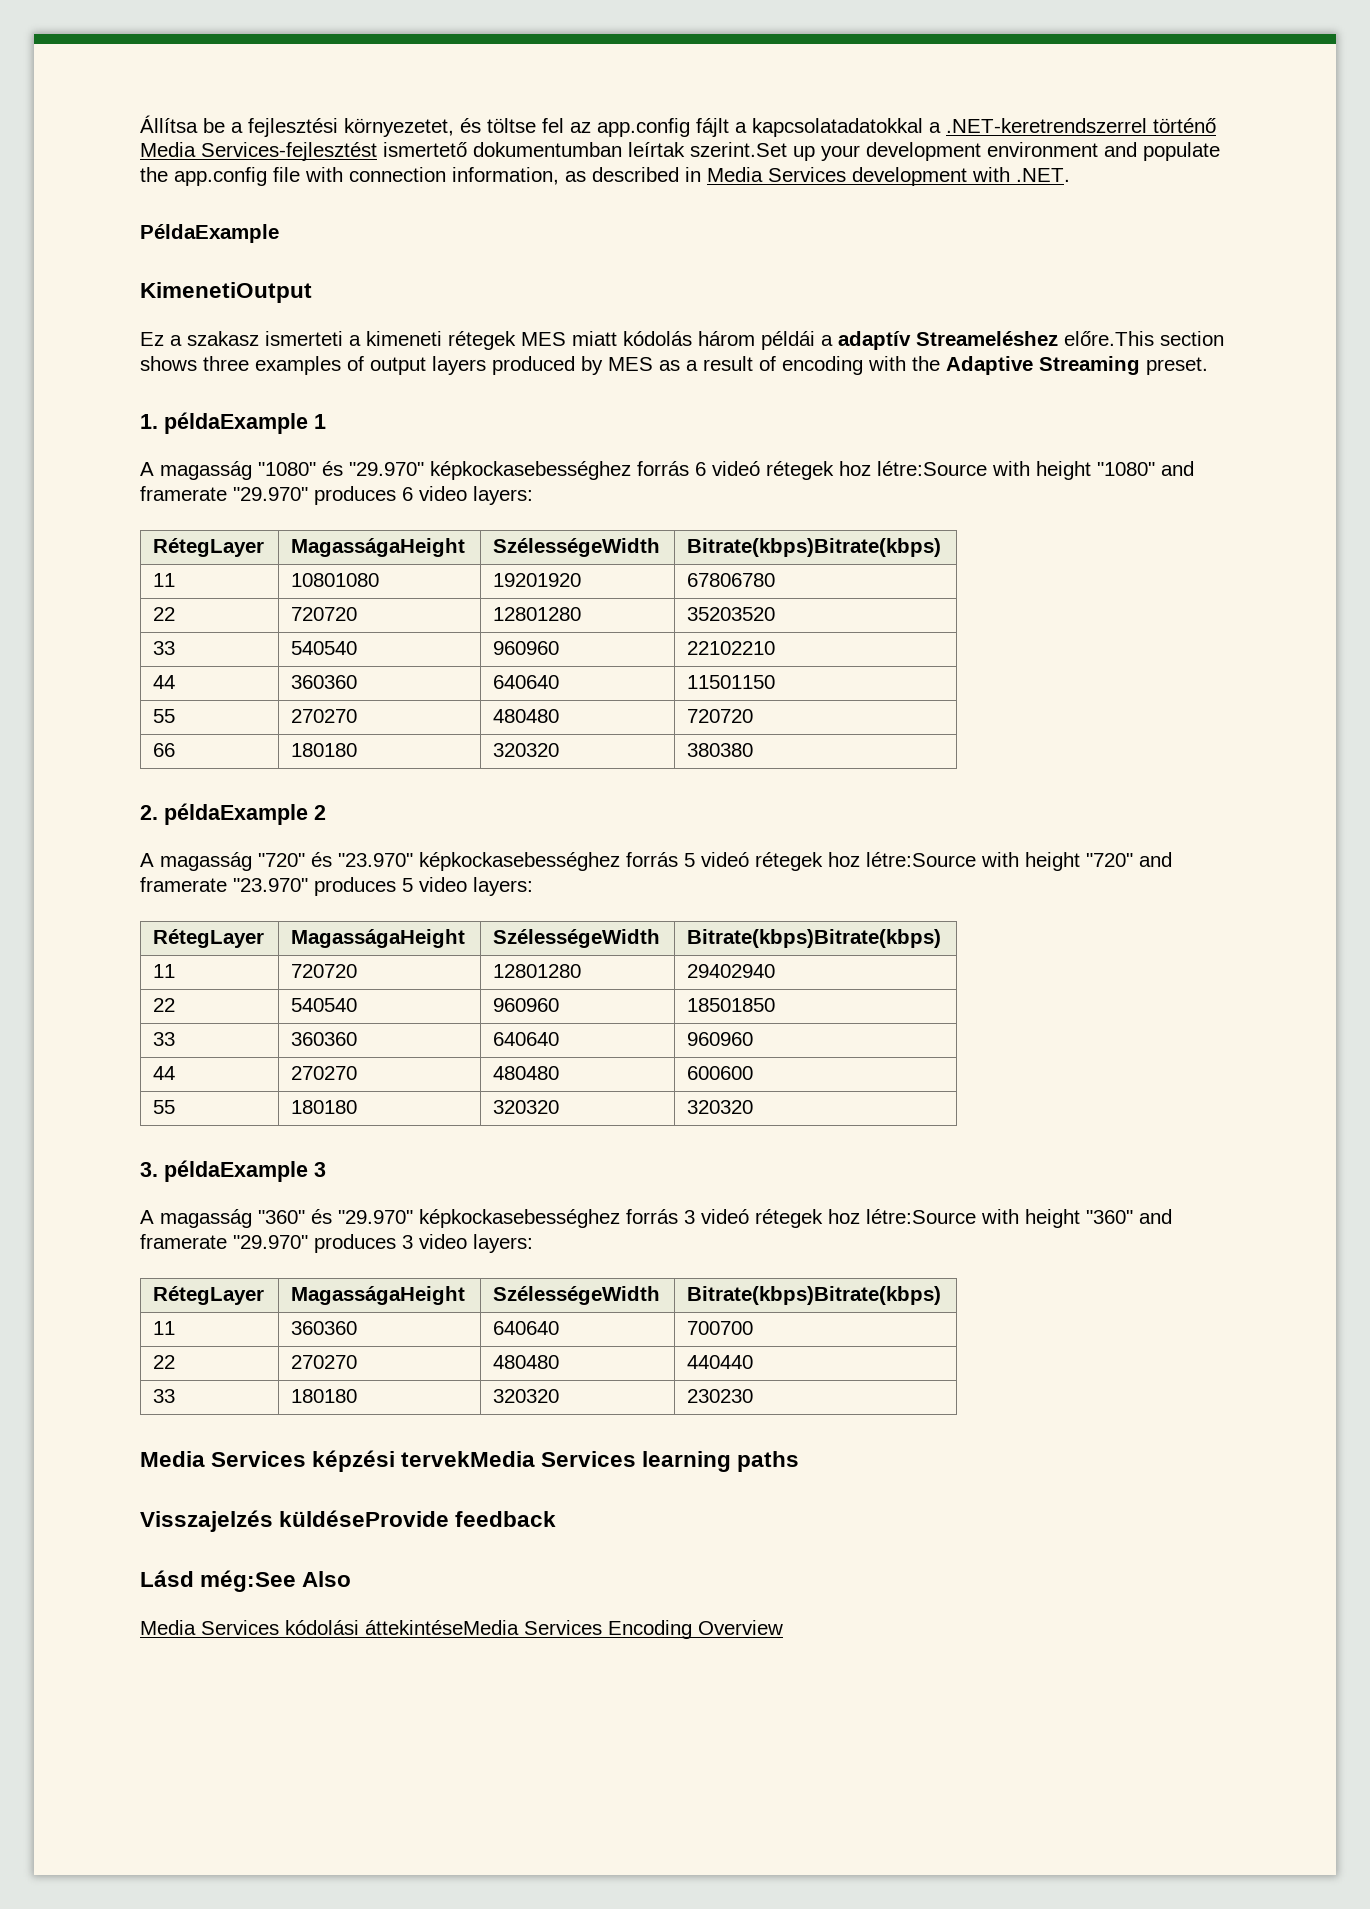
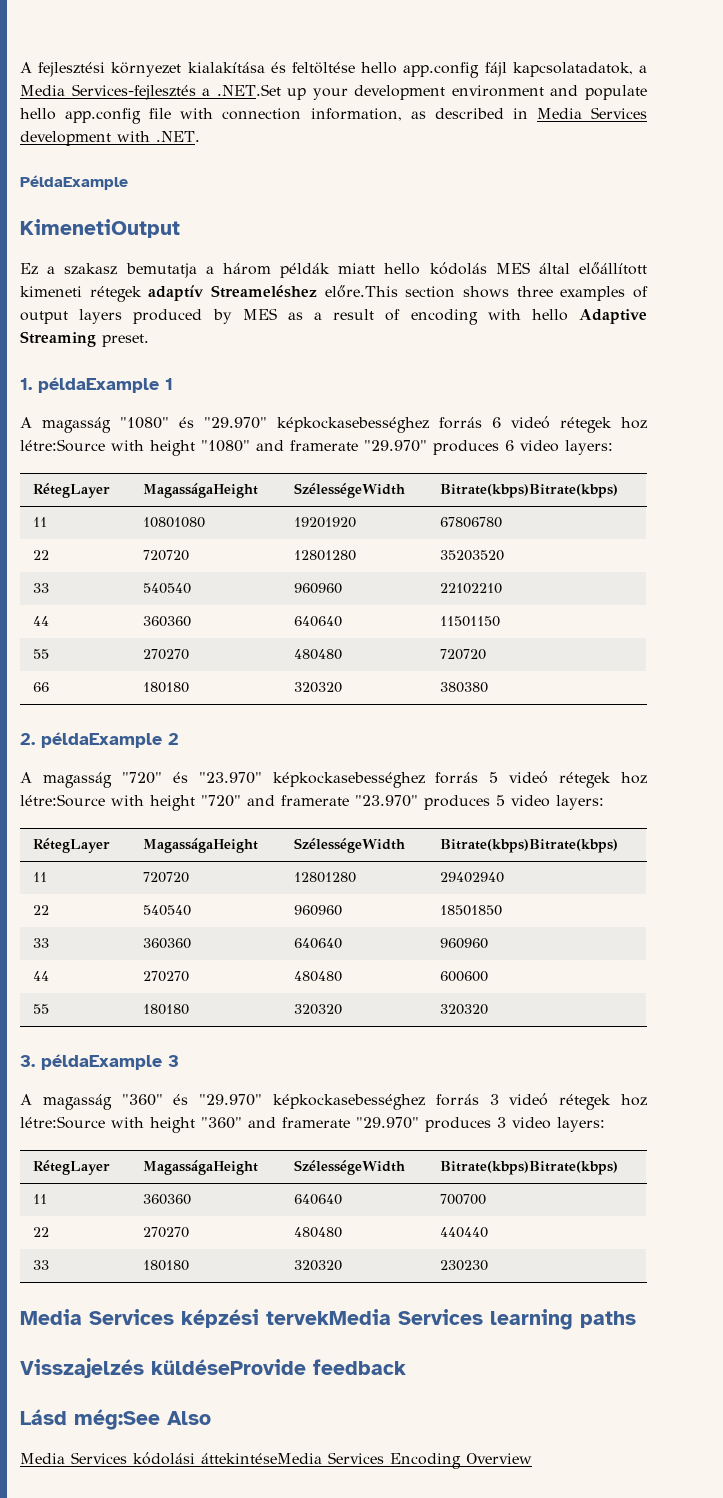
- Állítsa be a fejlesztési környezetet, és töltse fel az app.config fájlt a kapcsolatadatokkal a .NET-keretrendszerrel történő Media Services-fejlesztést ismertető dokumentumban leírtak szerint.Set up your development environment and populate the app.config file with connection information, as described in Media Services development with .NET.
+ A fejlesztési környezet kialakítása és feltöltése hello app.config fájl kapcsolatadatok, a Media Services-fejlesztés a .NET.Set up your development environment and populate hello app.config file with connection information, as described in Media Services development with .NET.
- Ez a szakasz ismerteti a kimeneti rétegek MES miatt kódolás három példái a adaptív Streameléshez előre.This section shows three examples of output layers produced by MES as a result of encoding with the Adaptive Streaming preset.
+ Ez a szakasz bemutatja a három példák miatt hello kódolás MES által előállított kimeneti rétegek adaptív Streameléshez előre.This section shows three examples of output layers produced by MES as a result of encoding with hello Adaptive Streaming preset.

